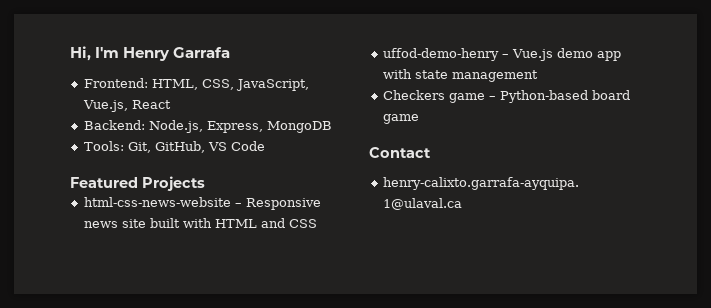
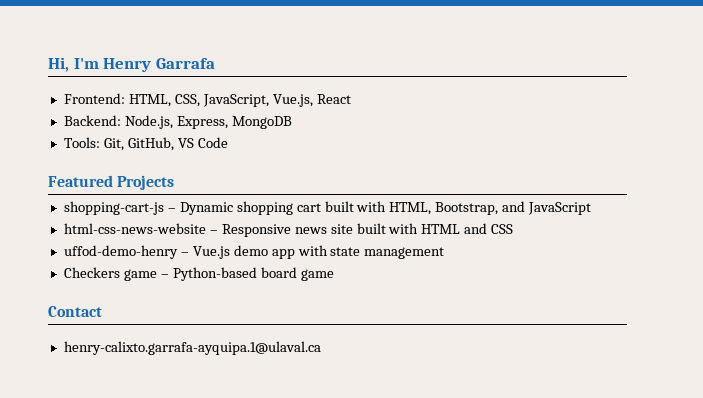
+ shopping-cart-js – Dynamic shopping cart built with HTML, Bootstrap, and JavaScript

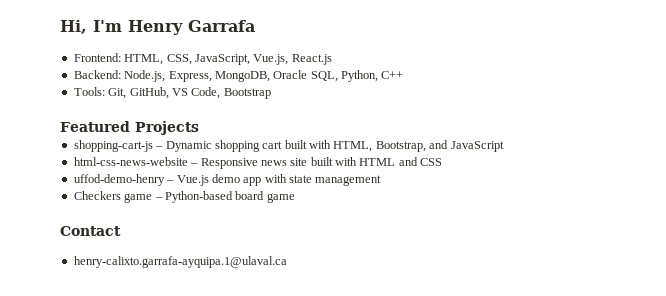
- Frontend: HTML, CSS, JavaScript, Vue.js, React
+ Frontend: HTML, CSS, JavaScript, Vue.js, React.js
- Backend: Node.js, Express, MongoDB
+ Backend: Node.js, Express, MongoDB, Oracle SQL, Python, C++
- Tools: Git, GitHub, VS Code
+ Tools: Git, GitHub, VS Code, Bootstrap

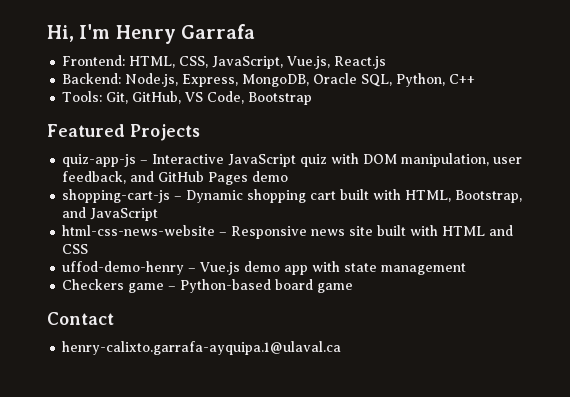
+ quiz-app-js – Interactive JavaScript quiz with DOM manipulation, user feedback, and GitHub Pages demo

